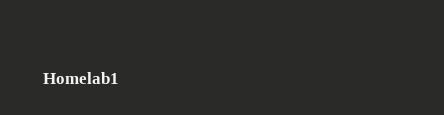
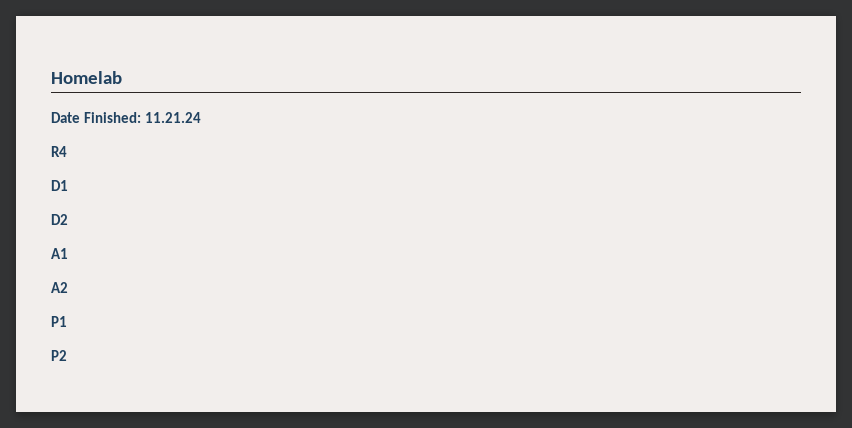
- Homelab1
+ Homelab
+ Date Finished: 11.21.24
+ R4
+ D1
+ D2
+ A1
+ A2
+ P1
+ P2

